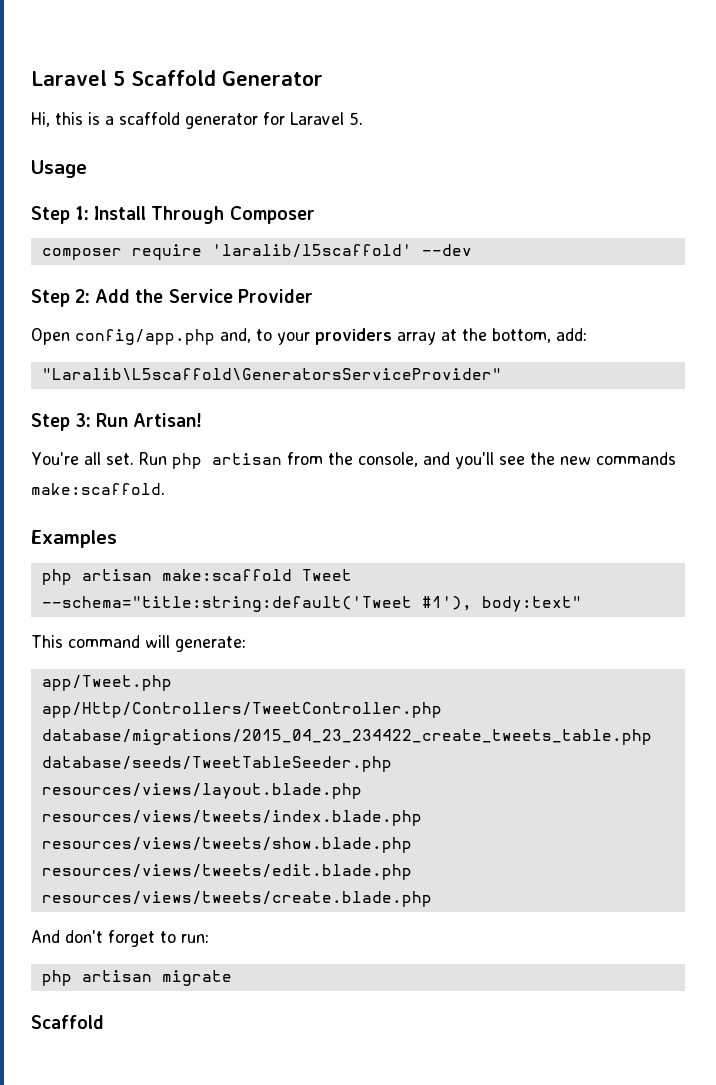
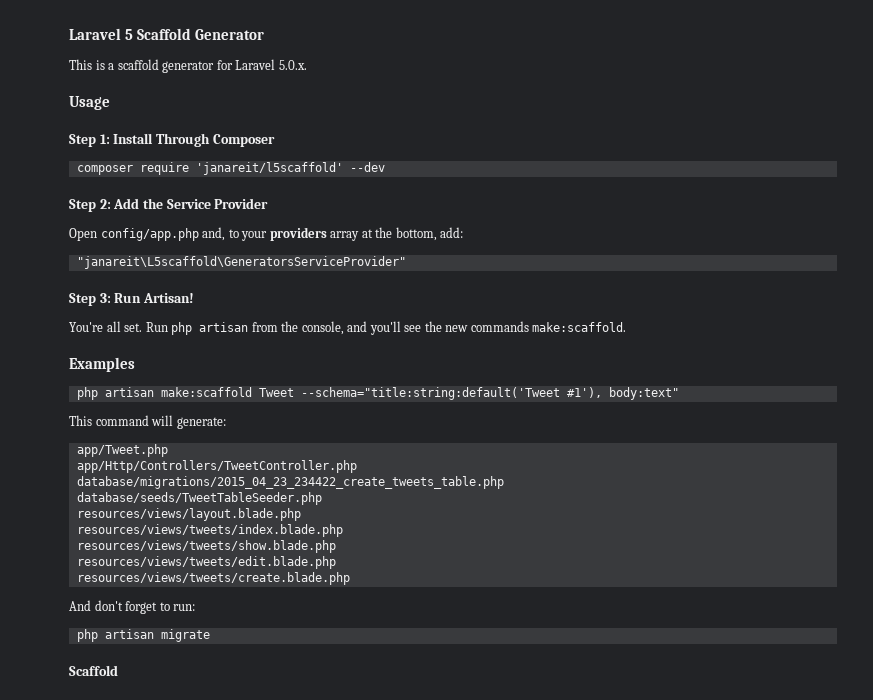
- Hi, this is a scaffold generator for Laravel 5.
+ This is a scaffold generator for Laravel 5.0.x.
- composer require 'laralib/l5scaffold' --dev
+ composer require 'janareit/l5scaffold' --dev
- "Laralib\L5scaffold\GeneratorsServiceProvider"
+ "janareit\L5scaffold\GeneratorsServiceProvider"

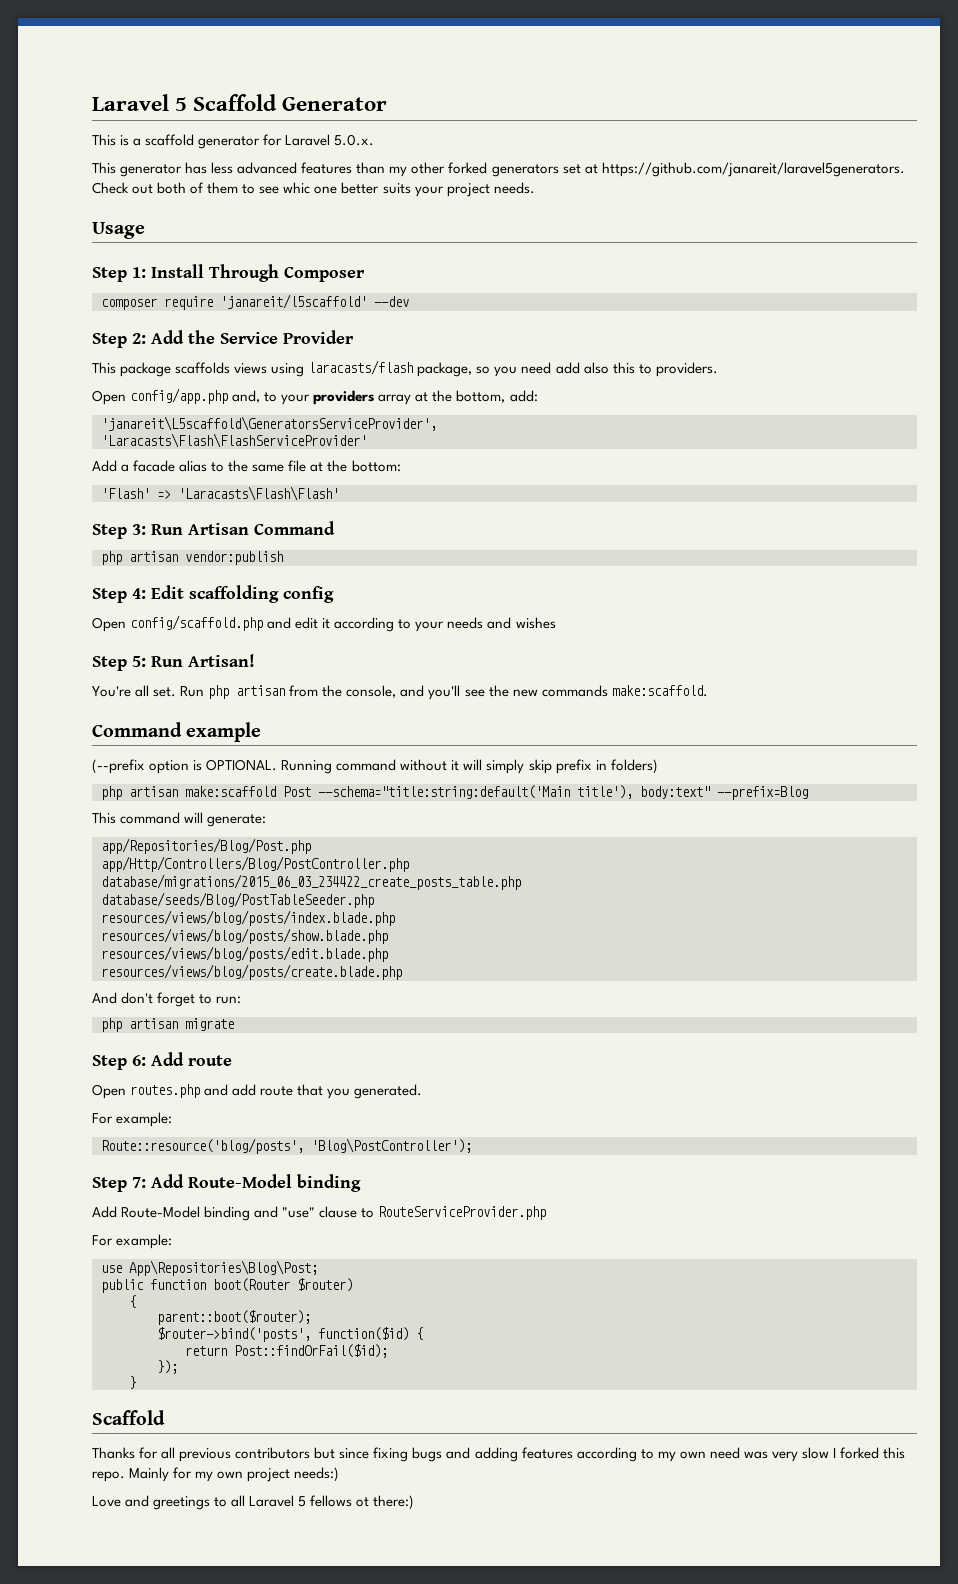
+ This generator has less advanced features than my other forked generators set at https://github.com/janareit/laravel5generators. Check out both of them to see whic one better suits your project needs.
+ This package scaffolds views using laracasts/flash package, so you need add also this to providers.
- "janareit\L5scaffold\GeneratorsServiceProvider"
- Step 3: Run Artisan!
+ 'janareit\L5scaffold\GeneratorsServiceProvider',
+ 'Laracasts\Flash\FlashServiceProvider'
+ Add a facade alias to the same file at the bottom:
+ 'Flash' => 'Laracasts\Flash\Flash'
+ Step 3: Run Artisan Command
+ php artisan vendor:publish
+ Step 4: Edit scaffolding config
+ Open config/scaffold.php and edit it according to your needs and wishes
+ Step 5: Run Artisan!
- Examples
+ Command example
+ (--prefix option is OPTIONAL. Running command without it will simply skip prefix in folders)
- php artisan make:scaffold Tweet --schema="title:string:default('Tweet #1'), body:text"
+ php artisan make:scaffold Post --schema="title:string:default('Main title'), body:text" --prefix=Blog
- app/Tweet.php
- app/Http/Controllers/TweetController.php
- database/migrations/2015_04_23_234422_create_tweets_table.php
- database/seeds/TweetTableSeeder.php
- resources/views/layout.blade.php
- resources/views/tweets/index.blade.php
- resources/views/tweets/show.blade.php
- resources/views/tweets/edit.blade.php
- resources/views/tweets/create.blade.php
+ app/Repositories/Blog/Post.php
+ app/Http/Controllers/Blog/PostController.php
+ database/migrations/2015_06_03_234422_create_posts_table.php
+ database/seeds/Blog/PostTableSeeder.php
+ resources/views/blog/posts/index.blade.php
+ resources/views/blog/posts/show.blade.php
+ resources/views/blog/posts/edit.blade.php
+ resources/views/blog/posts/create.blade.php
  php artisan migrate
+ Step 6: Add route
+ Open routes.php and add route that you generated.
+ For example:
+ Route::resource('blog/posts', 'Blog\PostController');
+ Step 7: Add Route-Model binding
+ Add Route-Model binding and "use" clause to RouteServiceProvider.php
+ For example:
+ use App\Repositories\Blog\Post;
+ public function boot(Router $router)
+ {
+ parent::boot($router);
+ $router->bind('posts', function($id) {
+ return Post::findOrFail($id);
+ });
+ }
  Scaffold
+ Thanks for all previous contributors but since fixing bugs and adding features according to my own need was very slow I forked this repo. Mainly for my own project needs:)
+ Love and greetings to all Laravel 5 fellows ot there:)

